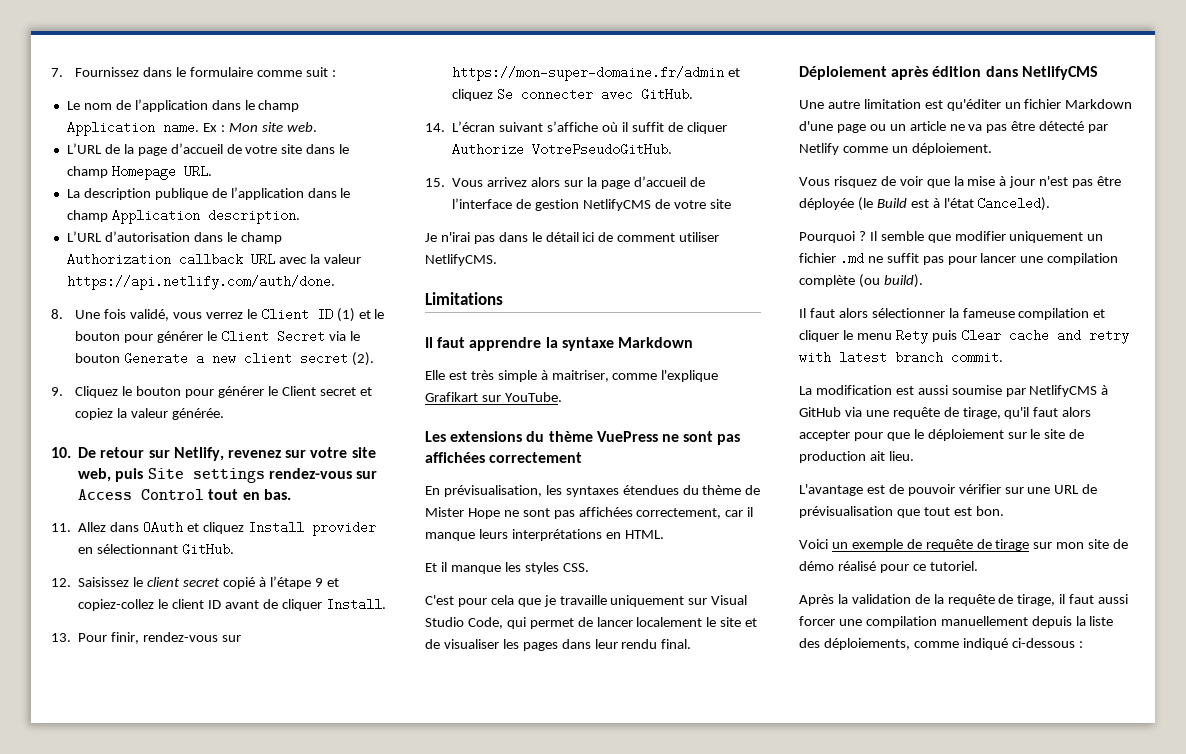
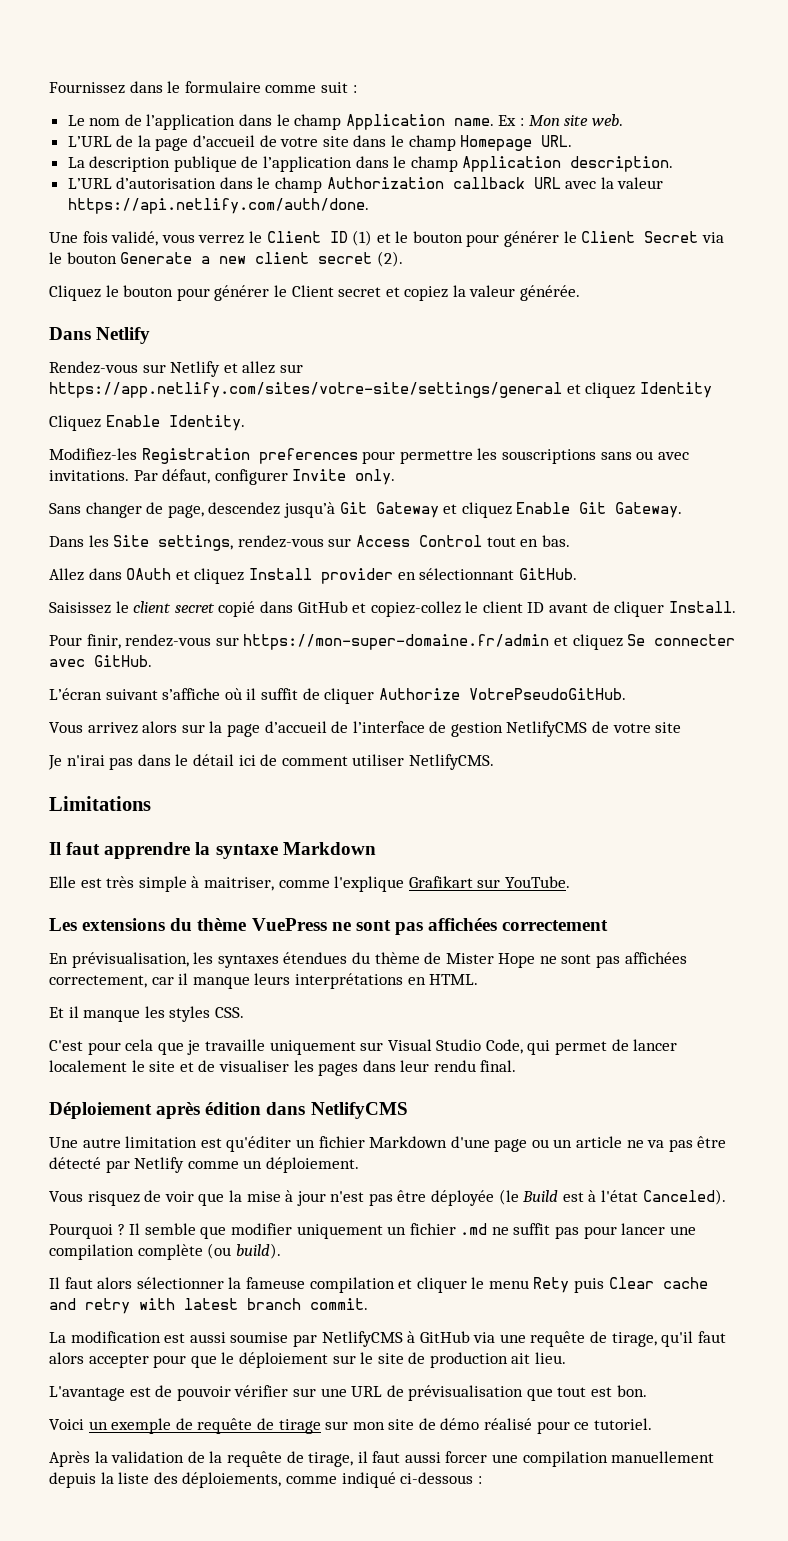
- 7. Fournissez dans le formulaire comme suit :
+ Fournissez dans le formulaire comme suit :
- 8. Une fois validé, vous verrez le Client ID (1) et le bouton pour générer le Client Secret via le bouton Generate a new client secret (2).
+ Une fois validé, vous verrez le Client ID (1) et le bouton pour générer le Client Secret via le bouton Generate a new client secret (2).
- 9. Cliquez le bouton pour générer le Client secret et copiez la valeur générée.
+ Cliquez le bouton pour générer le Client secret et copiez la valeur générée.
- 10. De retour sur Netlify, revenez sur votre site web, puis Site settings rendez-vous sur Access Control tout en bas.
+ Dans Netlify
+ Rendez-vous sur Netlify et allez sur https://app.netlify.com/sites/votre-site/settings/general et cliquez Identity
+ Cliquez Enable Identity.
+ Modifiez-les Registration preferences pour permettre les souscriptions sans ou avec invitations. Par défaut, configurer Invite only.
+ Sans changer de page, descendez jusqu’à Git Gateway et cliquez Enable Git Gateway.
+ Dans les Site settings, rendez-vous sur Access Control tout en bas.
- 11. Allez dans OAuth et cliquez Install provider en sélectionnant GitHub.
+ Allez dans OAuth et cliquez Install provider en sélectionnant GitHub.
- 12. Saisissez le client secret copié à l’étape 9 et copiez-collez le client ID avant de cliquer Install.
+ Saisissez le client secret copié dans GitHub et copiez-collez le client ID avant de cliquer Install.
- 13. Pour finir, rendez-vous sur https://mon-super-domaine.fr/admin et cliquez Se connecter avec GitHub.
+ Pour finir, rendez-vous sur https://mon-super-domaine.fr/admin et cliquez Se connecter avec GitHub.
- 14. L’écran suivant s’affiche où il suffit de cliquer Authorize VotrePseudoGitHub.
+ L’écran suivant s’affiche où il suffit de cliquer Authorize VotrePseudoGitHub.
- 15. Vous arrivez alors sur la page d’accueil de l’interface de gestion NetlifyCMS de votre site
+ Vous arrivez alors sur la page d’accueil de l’interface de gestion NetlifyCMS de votre site

